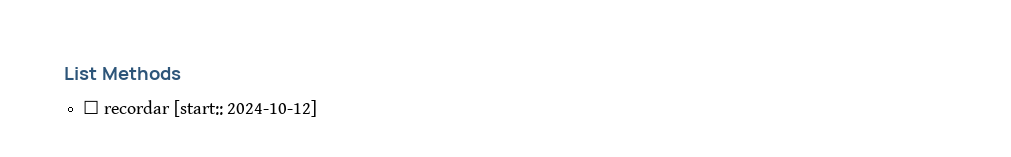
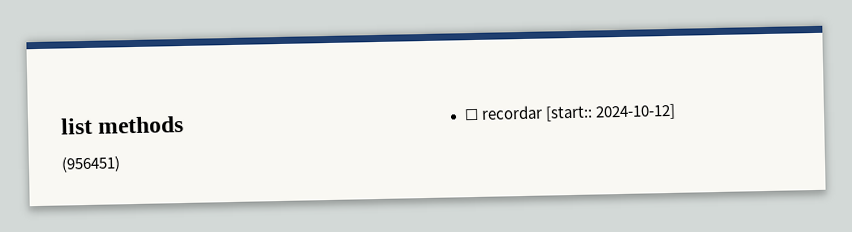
- List Methods
+ list methods
+ (956451)

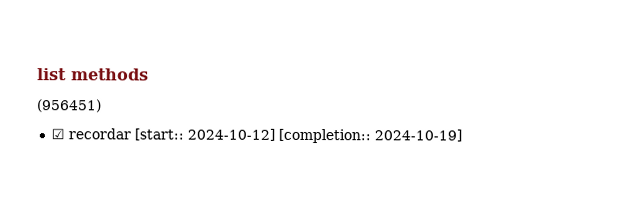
- ☐ recordar [start:: 2024-10-12]
+ ☑ recordar [start:: 2024-10-12] [completion:: 2024-10-19]

